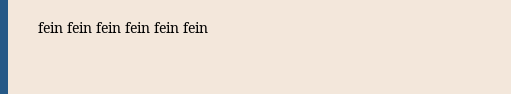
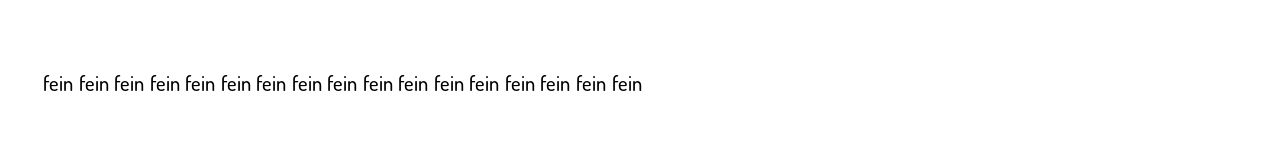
- fein fein fein fein fein fein
+ fein fein fein fein fein fein fein fein fein fein fein fein fein fein fein fein fein

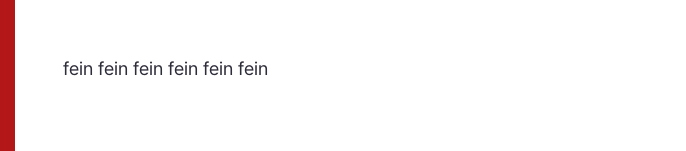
- fein fein fein fein fein fein fein fein fein fein fein fein fein fein fein fein fein
+ fein fein fein fein fein fein

